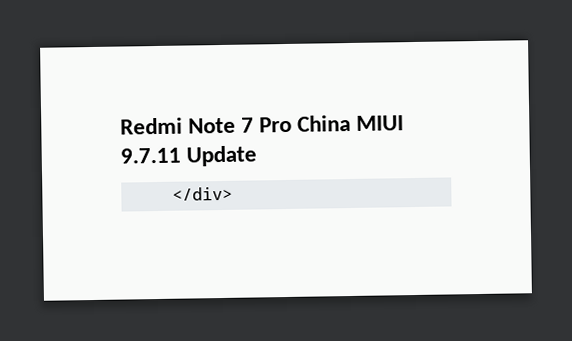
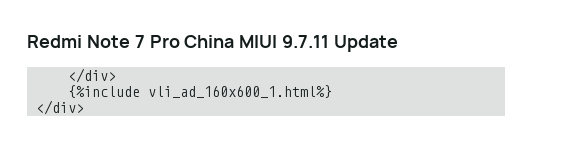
+ {%include vli_ad_160x600_1.html%}
+ </div>

